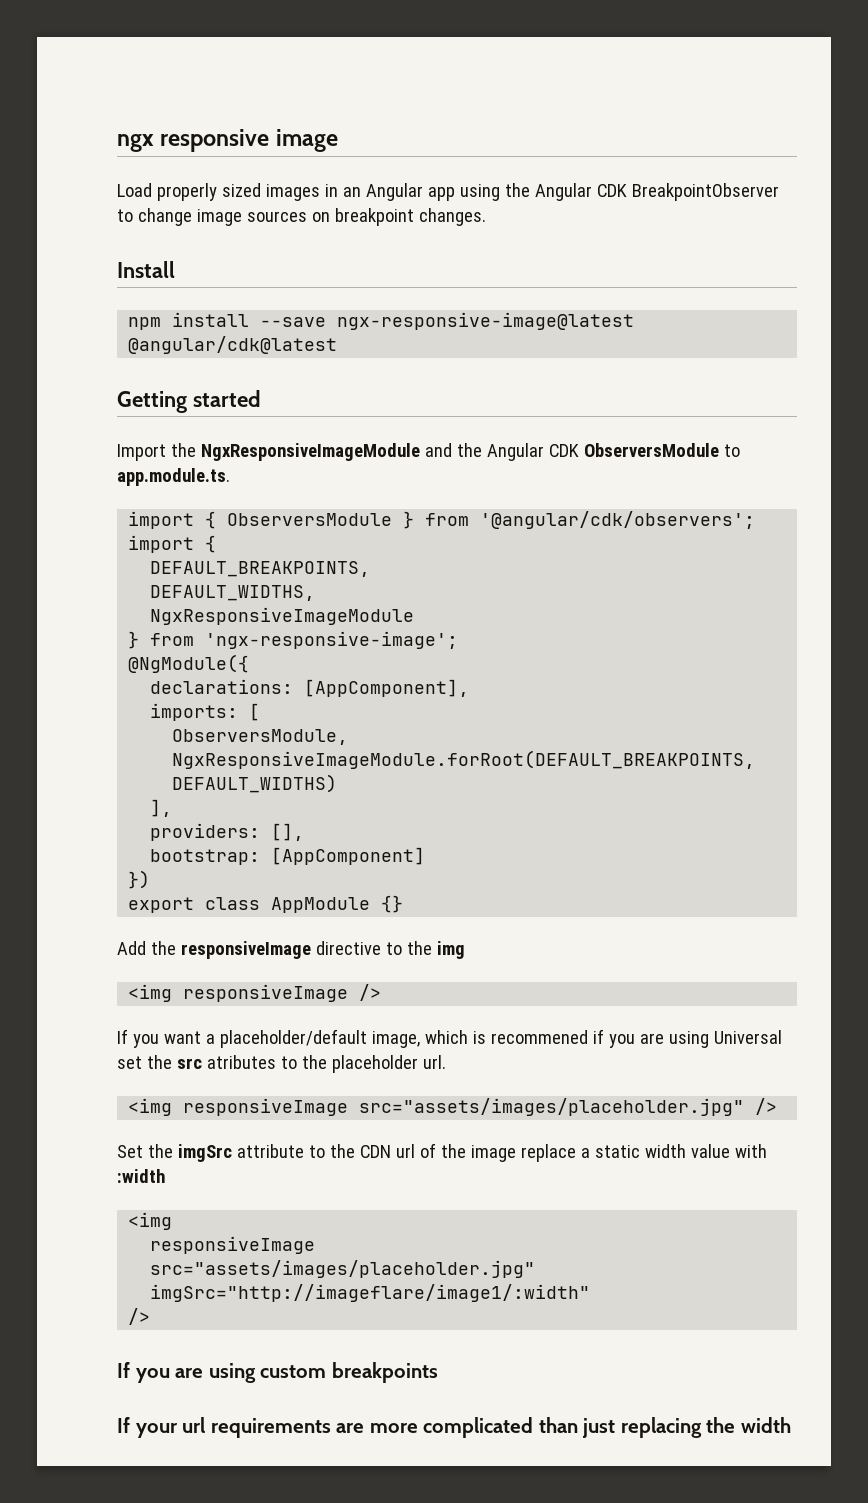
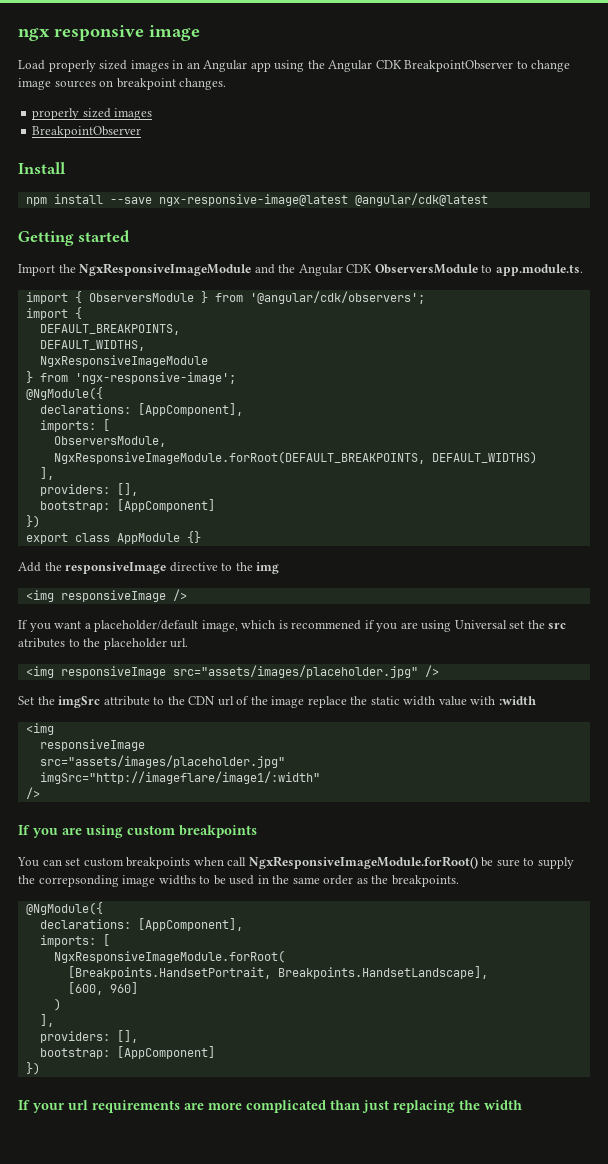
  Load properly sized images in an Angular app using the Angular CDK BreakpointObserver to change image sources on breakpoint changes.
+ properly sized images
+ BreakpointObserver
- Set the imgSrc attribute to the CDN url of the image replace a static width value with :width
+ Set the imgSrc attribute to the CDN url of the image replace the static width value with :width
+ You can set custom breakpoints when call NgxResponsiveImageModule.forRoot() be sure to supply the correpsonding image widths to be used in the same order as the breakpoints.
+ @NgModule({
+ declarations: [AppComponent],
+ imports: [
+ NgxResponsiveImageModule.forRoot(
+ [Breakpoints.HandsetPortrait, Breakpoints.HandsetLandscape],
+ [600, 960]
+ )
+ ],
+ providers: [],
+ bootstrap: [AppComponent]
+ })

